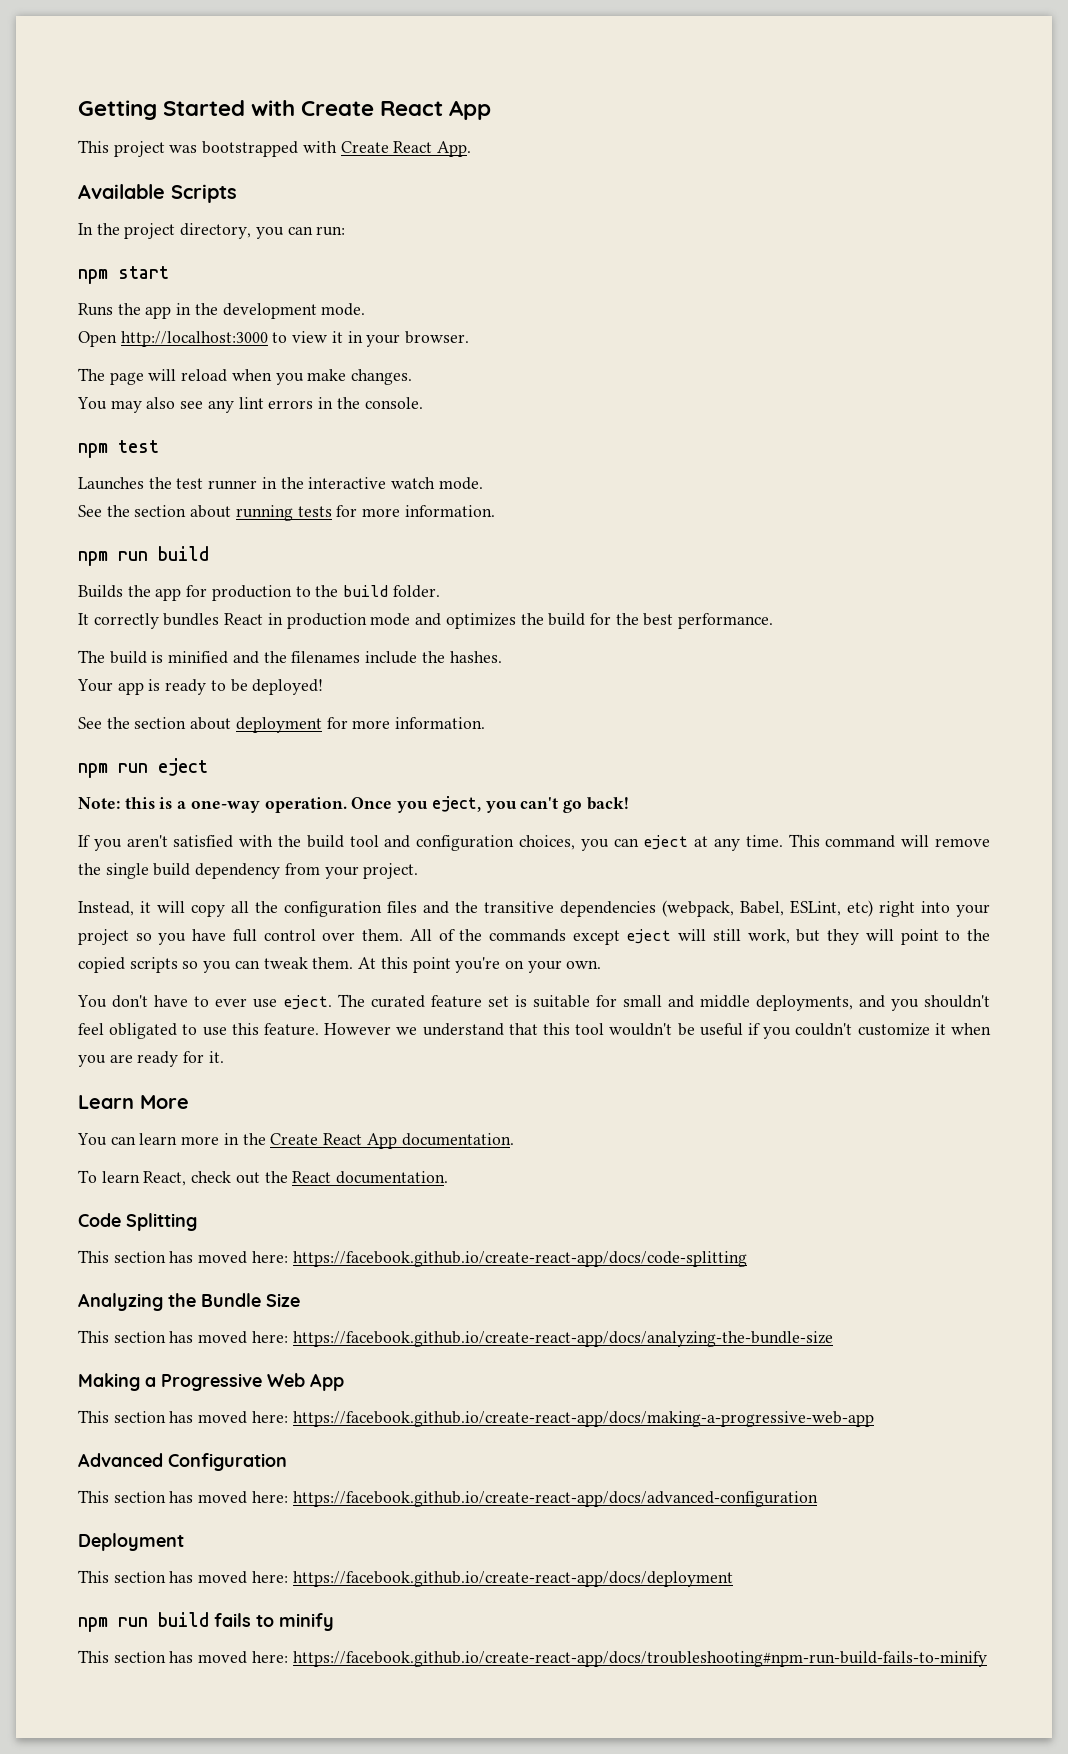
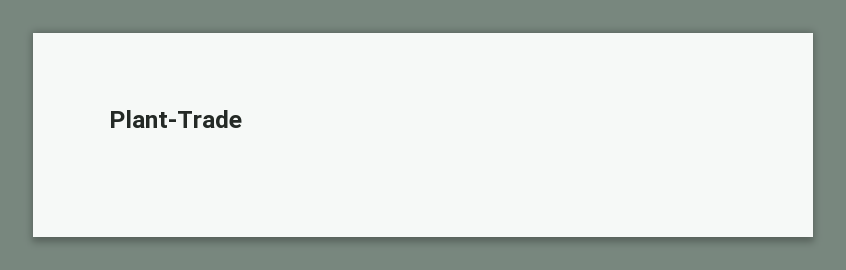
- Getting Started with Create React App
- This project was bootstrapped with Create React App.
- Available Scripts
- In the project directory, you can run:
- npm start
- Runs the app in the development mode.
- Open http://localhost:3000 to view it in your browser.
- The page will reload when you make changes.
- You may also see any lint errors in the console.
- npm test
- Launches the test runner in the interactive watch mode.
- See the section about running tests for more information.
- npm run build
- Builds the app for production to the build folder.
- It correctly bundles React in production mode and optimizes the build for the best performance.
- The build is minified and the filenames include the hashes.
- Your app is ready to be deployed!
- See the section about deployment for more information.
- npm run eject
- Note: this is a one-way operation. Once you eject, you can't go back!
- If you aren't satisfied with the build tool and configuration choices, you can eject at any time. This command will remove the single build dependency from your project.
- Instead, it will copy all the configuration files and the transitive dependencies (webpack, Babel, ESLint, etc) right into your project so you have full control over them. All of the commands except eject will still work, but they will point to the copied scripts so you can tweak them. At this point you're on your own.
- You don't have to ever use eject. The curated feature set is suitable for small and middle deployments, and you shouldn't feel obligated to use this feature. However we understand that this tool wouldn't be useful if you couldn't customize it when you are ready for it.
- Learn More
- You can learn more in the Create React App documentation.
- To learn React, check out the React documentation.
- Code Splitting
- This section has moved here: https://facebook.github.io/create-react-app/docs/code-splitting
- Analyzing the Bundle Size
- This section has moved here: https://facebook.github.io/create-react-app/docs/analyzing-the-bundle-size
- Making a Progressive Web App
- This section has moved here: https://facebook.github.io/create-react-app/docs/making-a-progressive-web-app
- Advanced Configuration
- This section has moved here: https://facebook.github.io/create-react-app/docs/advanced-configuration
- Deployment
- This section has moved here: https://facebook.github.io/create-react-app/docs/deployment
- npm run build fails to minify
- This section has moved here: https://facebook.github.io/create-react-app/docs/troubleshooting#npm-run-build-fails-to-minify
+ Plant-Trade

